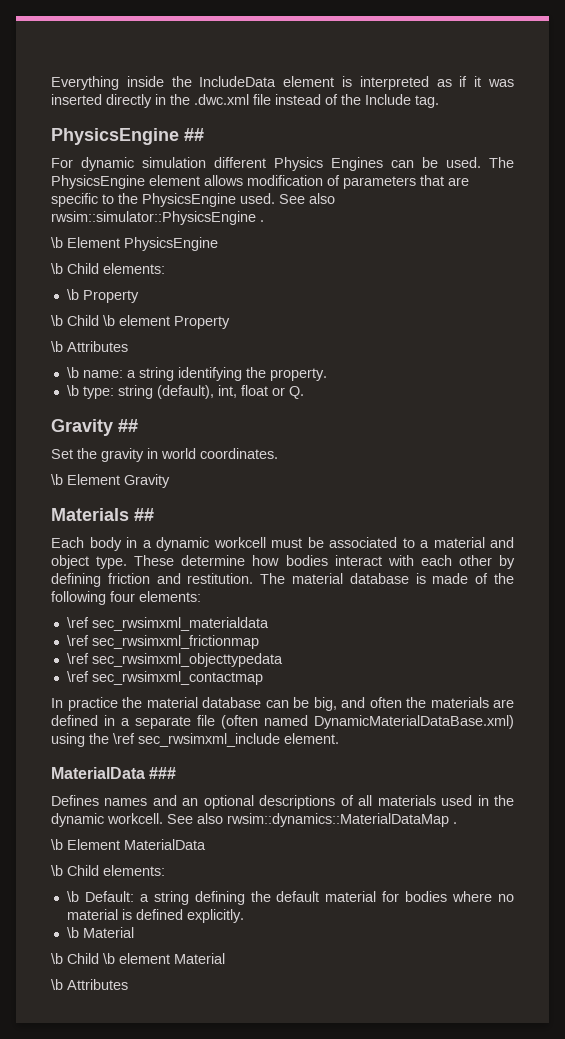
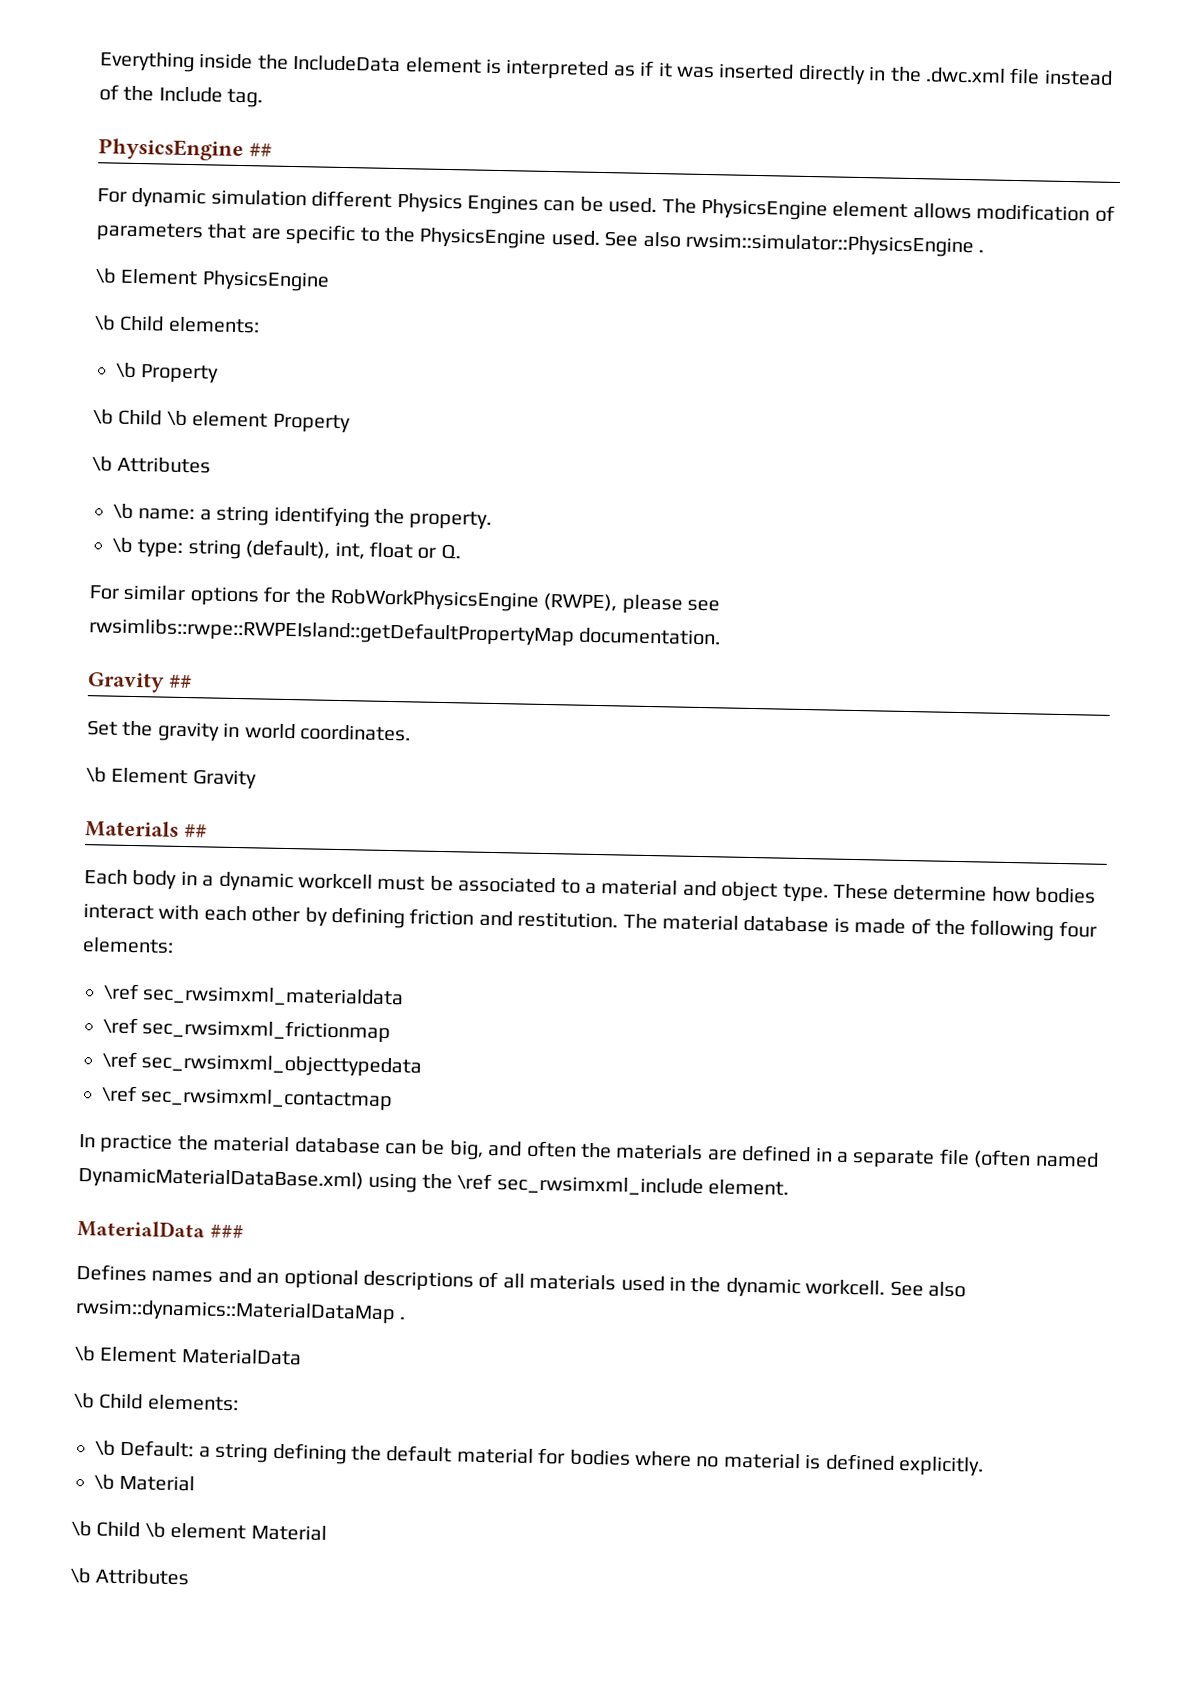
+ For similar options for the RobWorkPhysicsEngine (RWPE), please see rwsimlibs::rwpe::RWPEIsland::getDefaultPropertyMap documentation.

